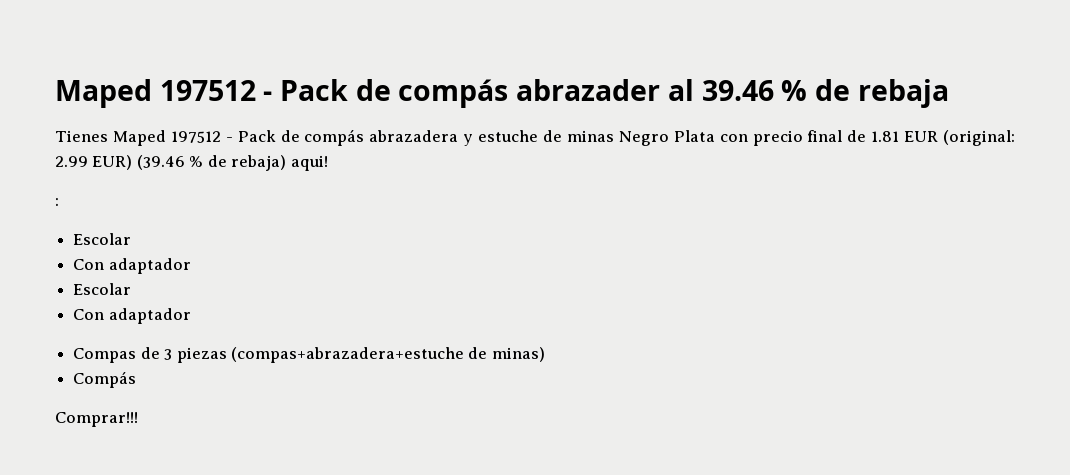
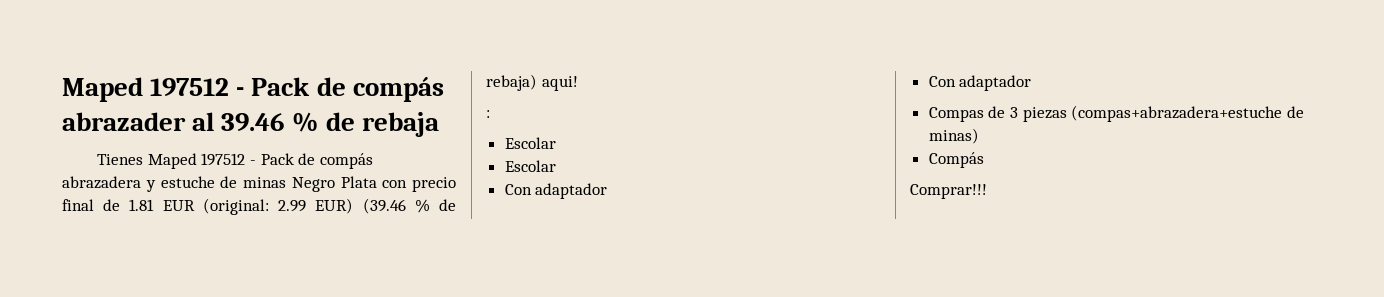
  :
  Escolar
+ Escolar
  Con adaptador
- Escolar

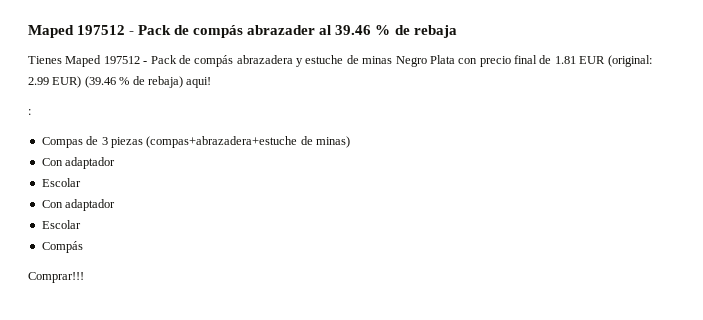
  :
- Escolar
- Escolar
- Con adaptador
- Con adaptador
  Compas de 3 piezas (compas+abrazadera+estuche de minas)
+ Con adaptador
+ Escolar
+ Con adaptador
+ Escolar

